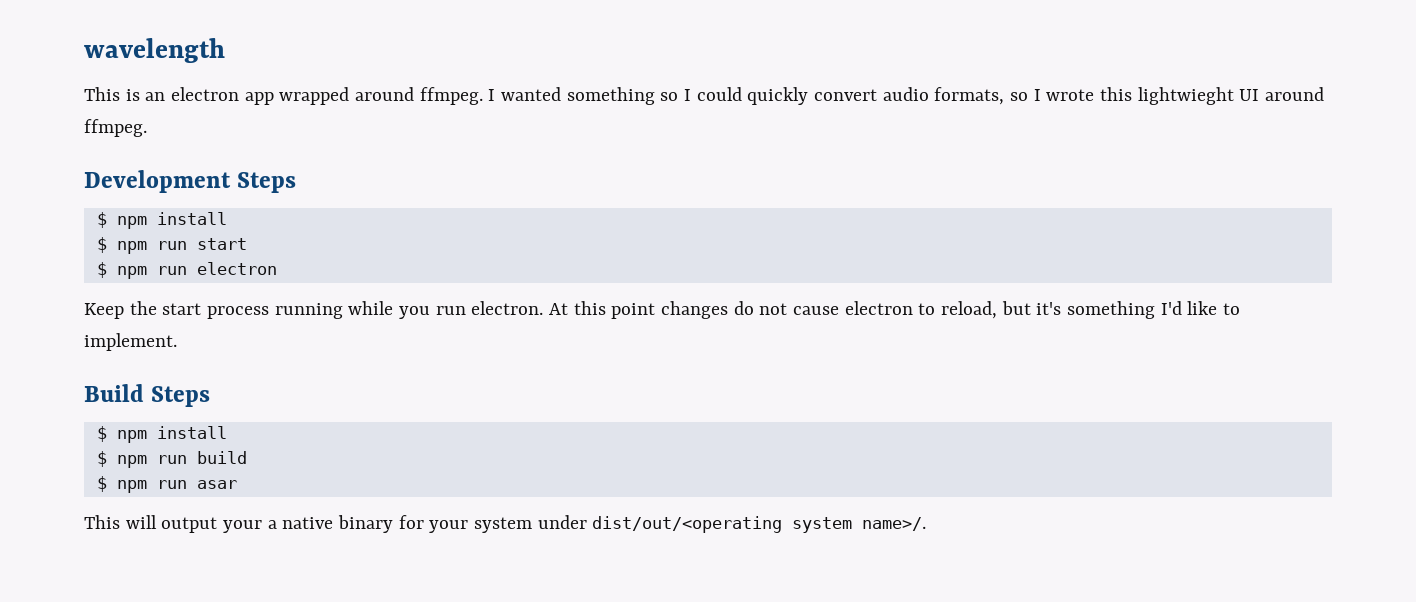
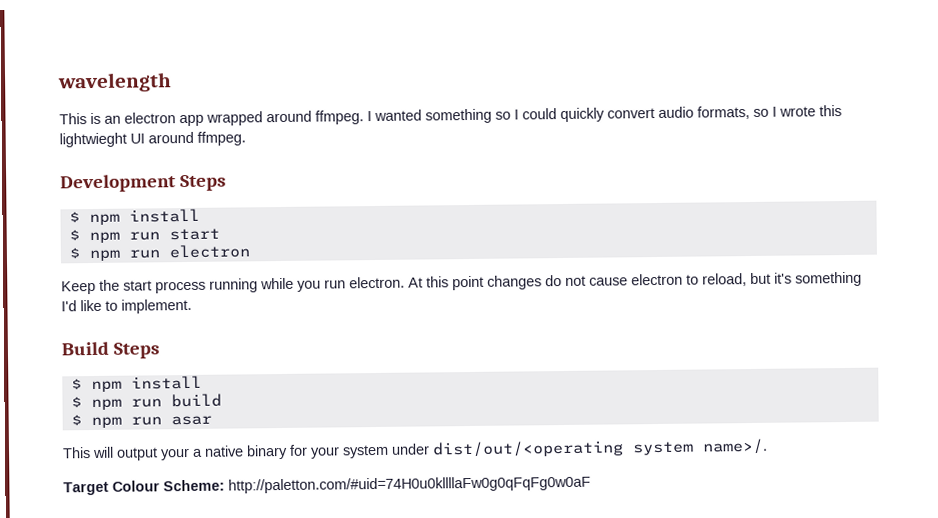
+ Target Colour Scheme: http://paletton.com/#uid=74H0u0kllllaFw0g0qFqFg0w0aF

